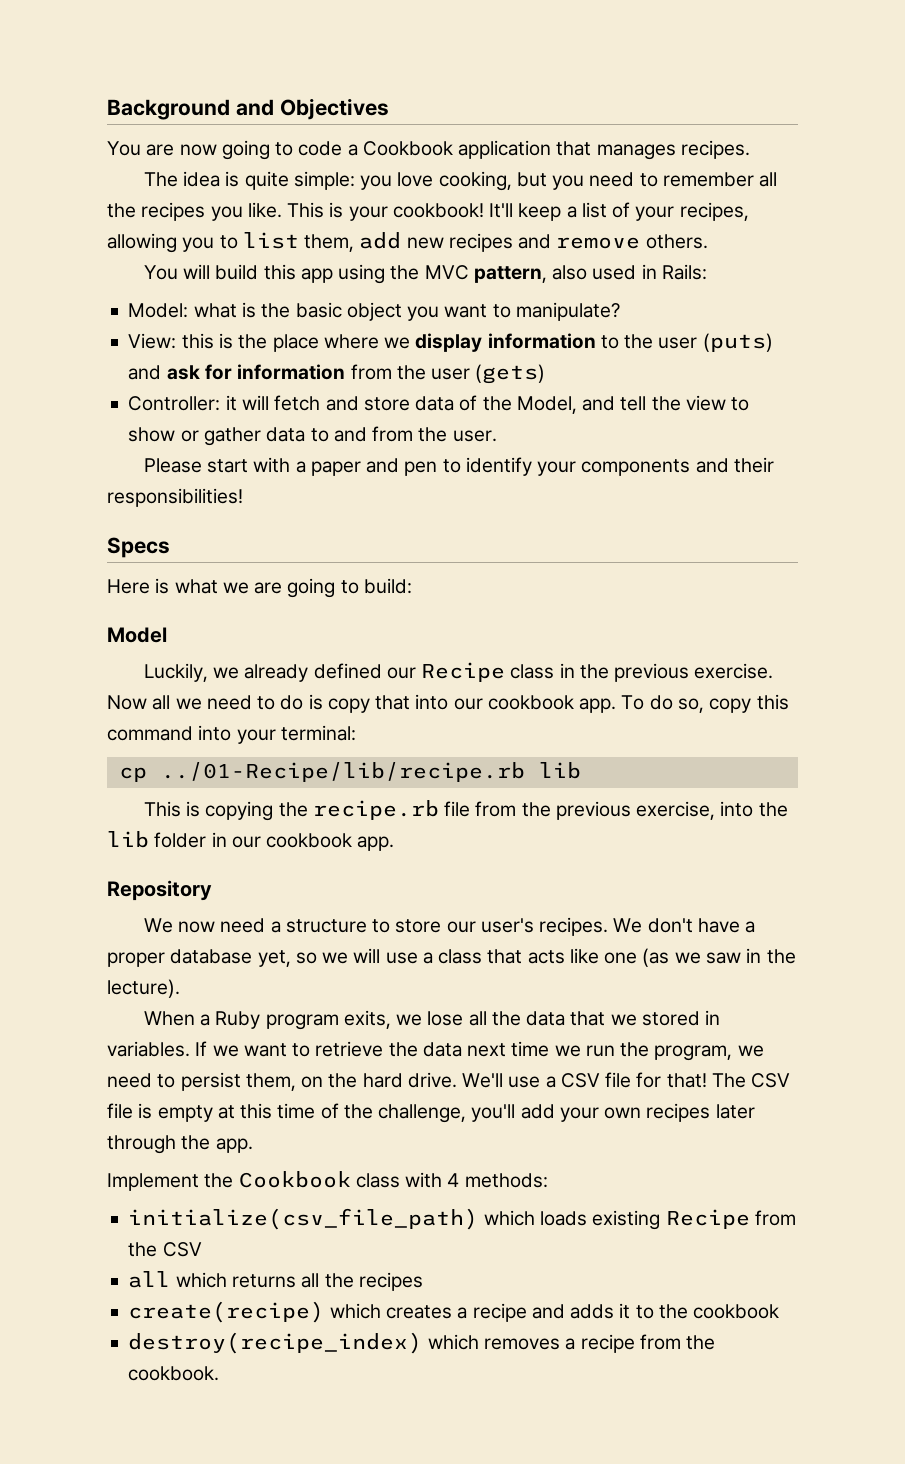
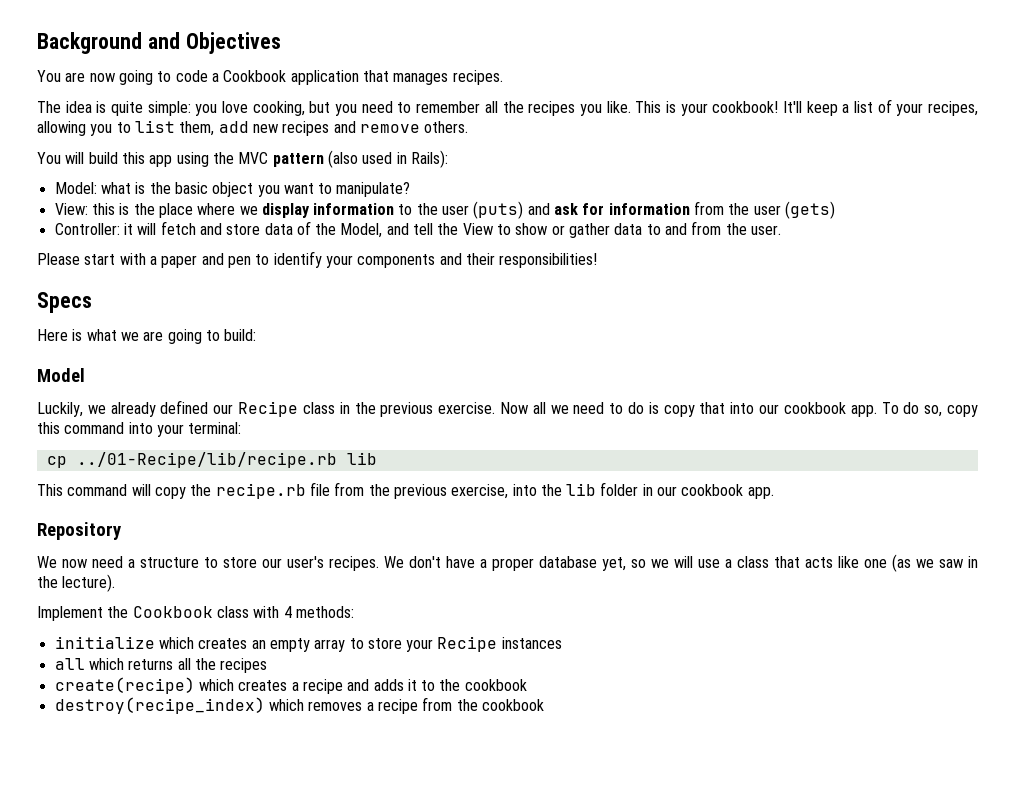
- You will build this app using the MVC pattern, also used in Rails:
+ You will build this app using the MVC pattern (also used in Rails):
- Controller: it will fetch and store data of the Model, and tell the view to show or gather data to and from the user.
+ Controller: it will fetch and store data of the Model, and tell the View to show or gather data to and from the user.
- This is copying the recipe.rb file from the previous exercise, into the lib folder in our cookbook app.
+ This command will copy the recipe.rb file from the previous exercise, into the lib folder in our cookbook app.
- When a Ruby program exits, we lose all the data that we stored in variables. If we want to retrieve the data next time we run the program, we need to persist them, on the hard drive. We'll use a CSV file for that! The CSV file is empty at this time of the challenge, you'll add your own recipes later through the app.
- initialize(csv_file_path) which loads existing Recipe from the CSV
+ initialize which creates an empty array to store your Recipe instances
- destroy(recipe_index) which removes a recipe from the cookbook.
+ destroy(recipe_index) which removes a recipe from the cookbook

